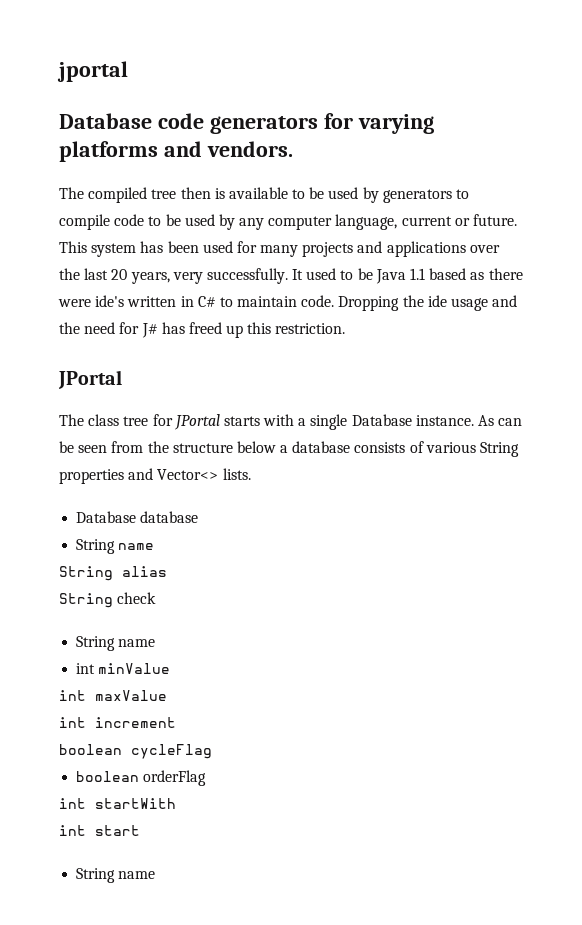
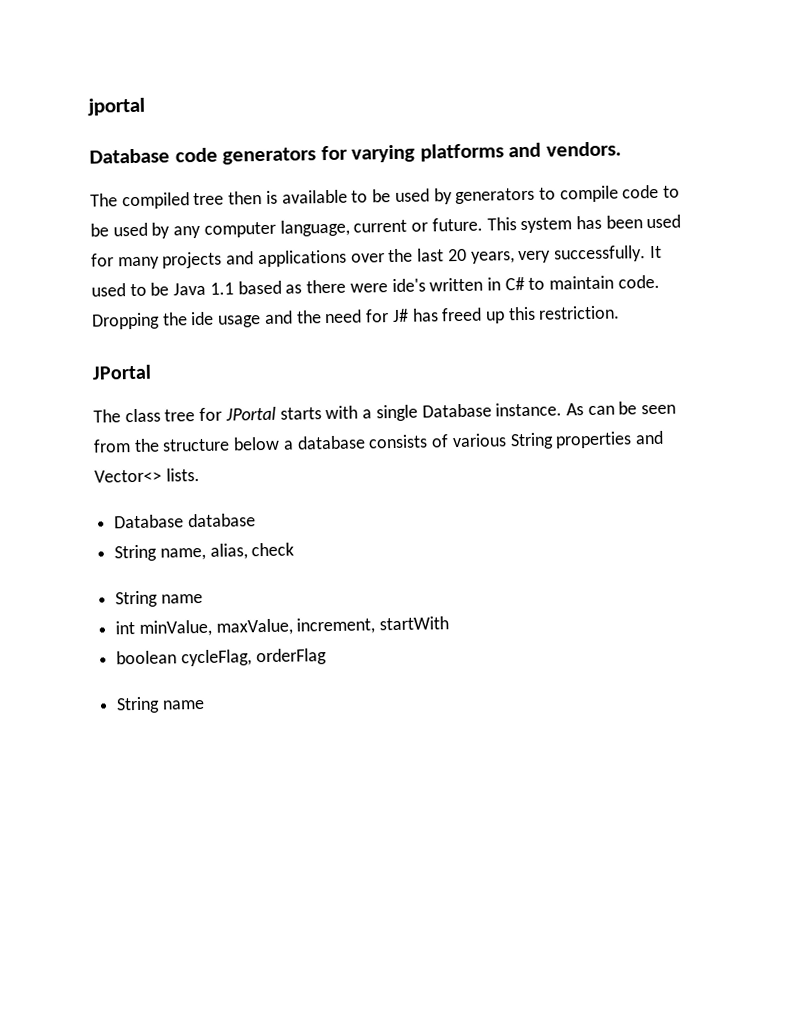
  Database database
- String name
- String alias
- String check
+ String name, alias, check
- int minValue
- int maxValue
- int increment
- boolean cycleFlag
- boolean orderFlag
+ int minValue, maxValue, increment, startWith
+ boolean cycleFlag, orderFlag
- int startWith
- int start

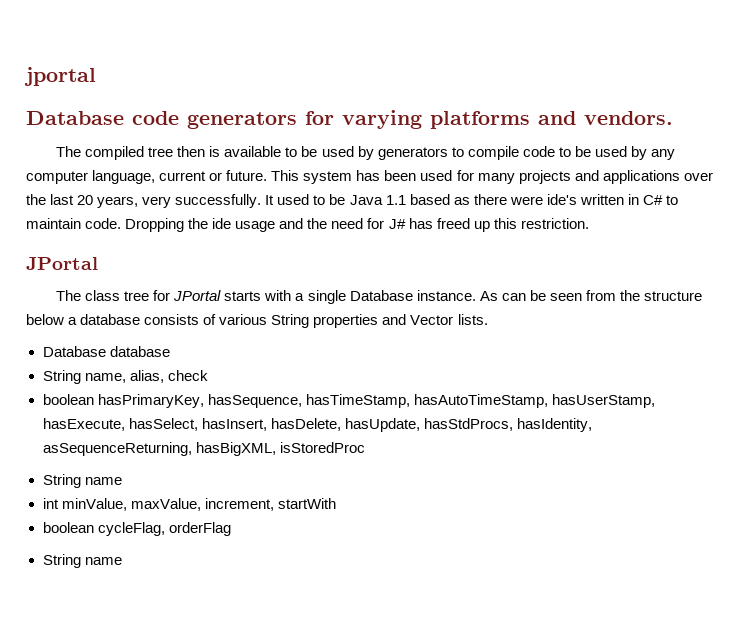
- As can be seen from the structure below a database consists of various String properties and Vector<> lists.
+ As can be seen from the structure below a database consists of various String properties and Vector lists.
+ boolean hasPrimaryKey, hasSequence, hasTimeStamp, hasAutoTimeStamp, hasUserStamp, hasExecute, hasSelect, hasInsert, hasDelete, hasUpdate, hasStdProcs, hasIdentity, asSequenceReturning, hasBigXML, isStoredProc

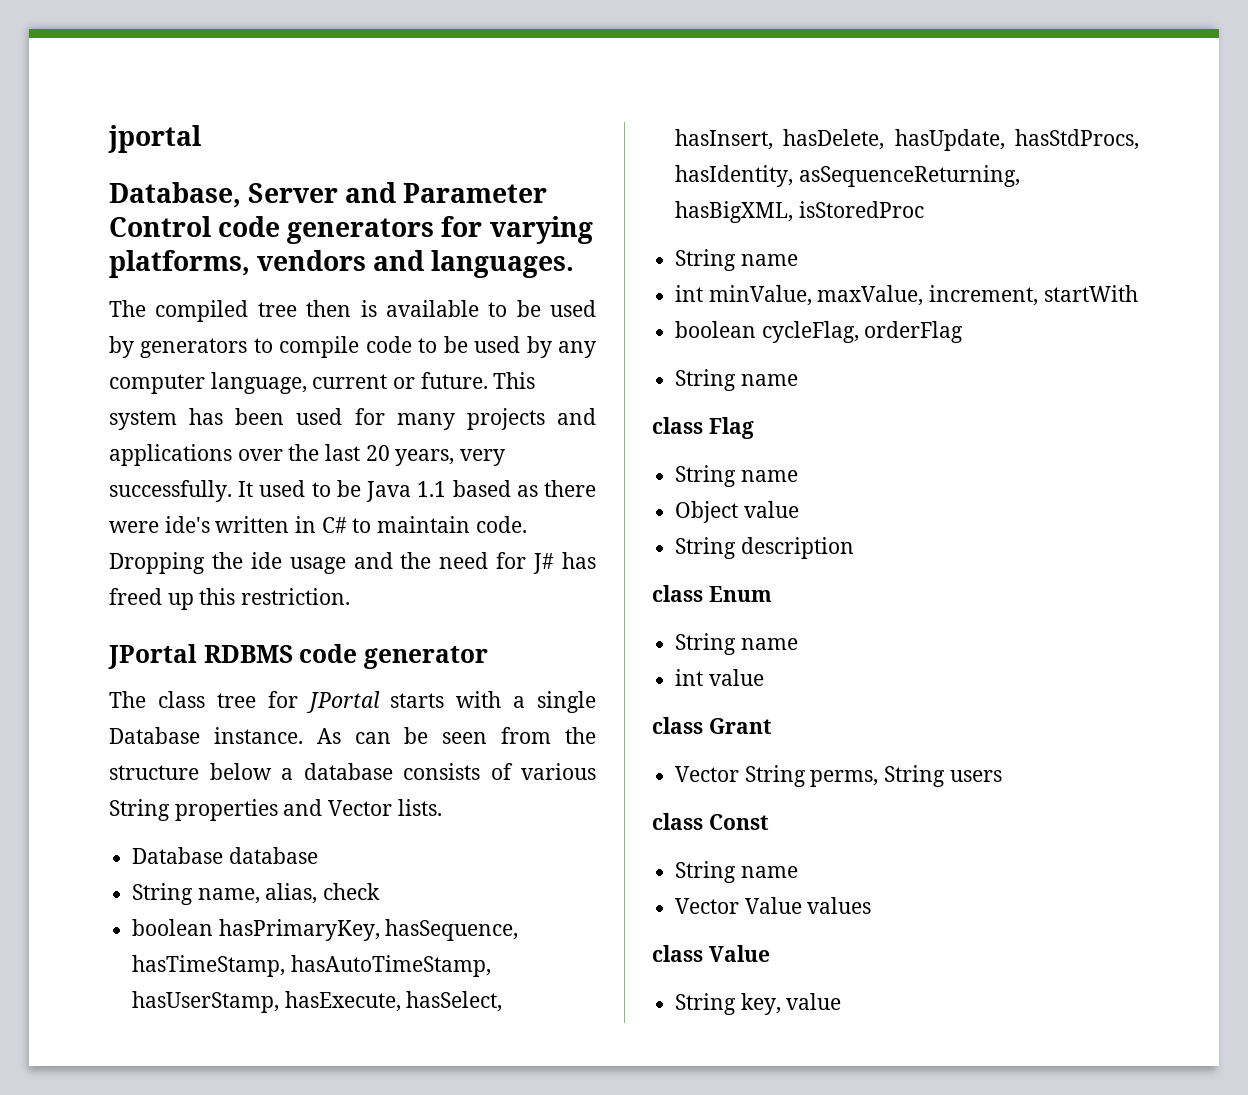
- Database code generators for varying platforms and vendors.
+ Database, Server and Parameter Control code generators for varying platforms, vendors and languages.
  Dropping the ide usage and the need for J# has freed up this restriction.
- JPortal
+ JPortal RDBMS code generator
+ class Flag
+ String name
+ Object value
+ String description
+ class Enum
+ String name
+ int value
+ class Grant
+ Vector String perms, String users
+ class Const
+ String name
+ Vector Value values
+ class Value
+ String key, value

